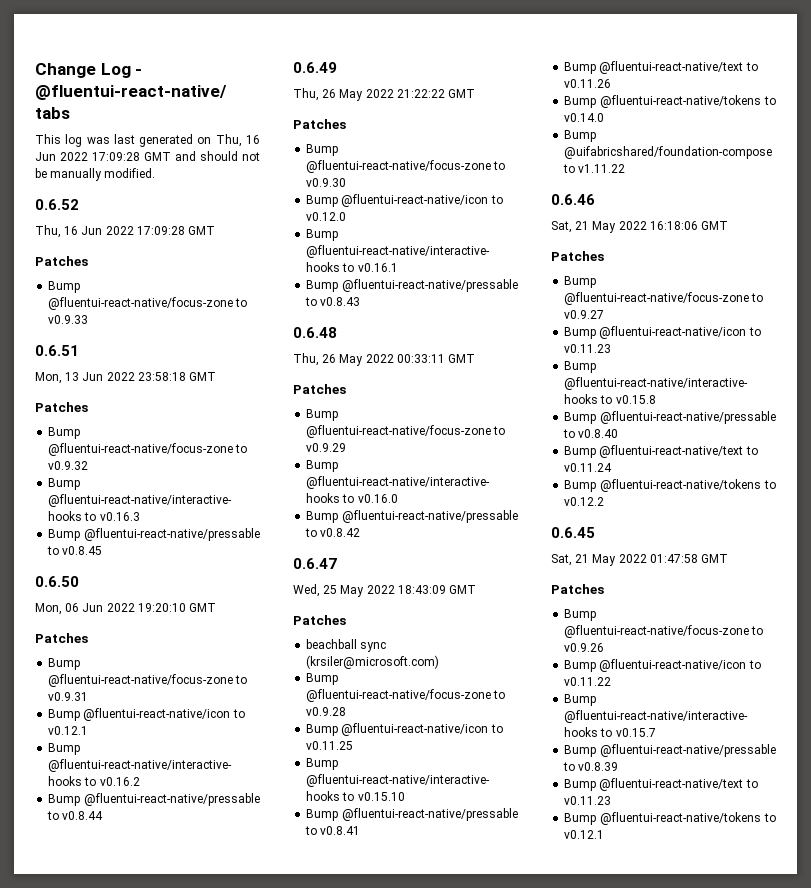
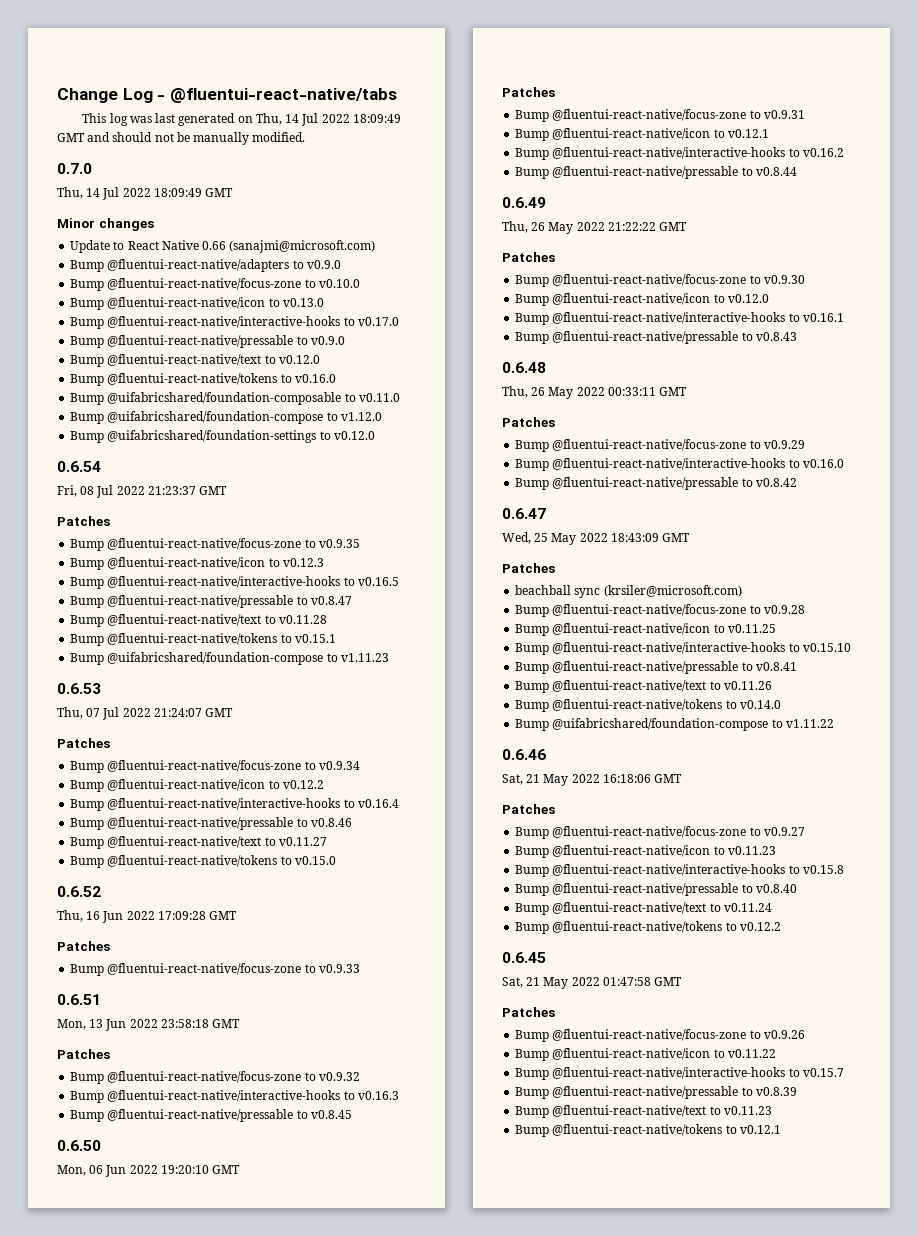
- This log was last generated on Thu, 16 Jun 2022 17:09:28 GMT and should not be manually modified.
+ This log was last generated on Thu, 14 Jul 2022 18:09:49 GMT and should not be manually modified.
+ 0.7.0
+ Thu, 14 Jul 2022 18:09:49 GMT
+ Minor changes
+ Update to React Native 0.66 (sanajmi@microsoft.com)
+ Bump @fluentui-react-native/adapters to v0.9.0
+ Bump @fluentui-react-native/focus-zone to v0.10.0
+ Bump @fluentui-react-native/icon to v0.13.0
+ Bump @fluentui-react-native/interactive-hooks to v0.17.0
+ Bump @fluentui-react-native/pressable to v0.9.0
+ Bump @fluentui-react-native/text to v0.12.0
+ Bump @fluentui-react-native/tokens to v0.16.0
+ Bump @uifabricshared/foundation-composable to v0.11.0
+ Bump @uifabricshared/foundation-compose to v1.12.0
+ Bump @uifabricshared/foundation-settings to v0.12.0
+ 0.6.54
+ Fri, 08 Jul 2022 21:23:37 GMT
+ Patches
+ Bump @fluentui-react-native/focus-zone to v0.9.35
+ Bump @fluentui-react-native/icon to v0.12.3
+ Bump @fluentui-react-native/interactive-hooks to v0.16.5
+ Bump @fluentui-react-native/pressable to v0.8.47
+ Bump @fluentui-react-native/text to v0.11.28
+ Bump @fluentui-react-native/tokens to v0.15.1
+ Bump @uifabricshared/foundation-compose to v1.11.23
+ 0.6.53
+ Thu, 07 Jul 2022 21:24:07 GMT
+ Patches
+ Bump @fluentui-react-native/focus-zone to v0.9.34
+ Bump @fluentui-react-native/icon to v0.12.2
+ Bump @fluentui-react-native/interactive-hooks to v0.16.4
+ Bump @fluentui-react-native/pressable to v0.8.46
+ Bump @fluentui-react-native/text to v0.11.27
+ Bump @fluentui-react-native/tokens to v0.15.0

